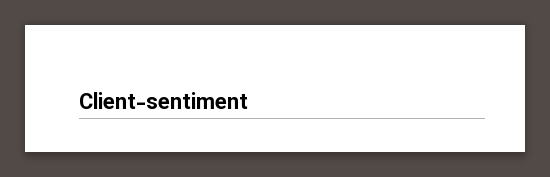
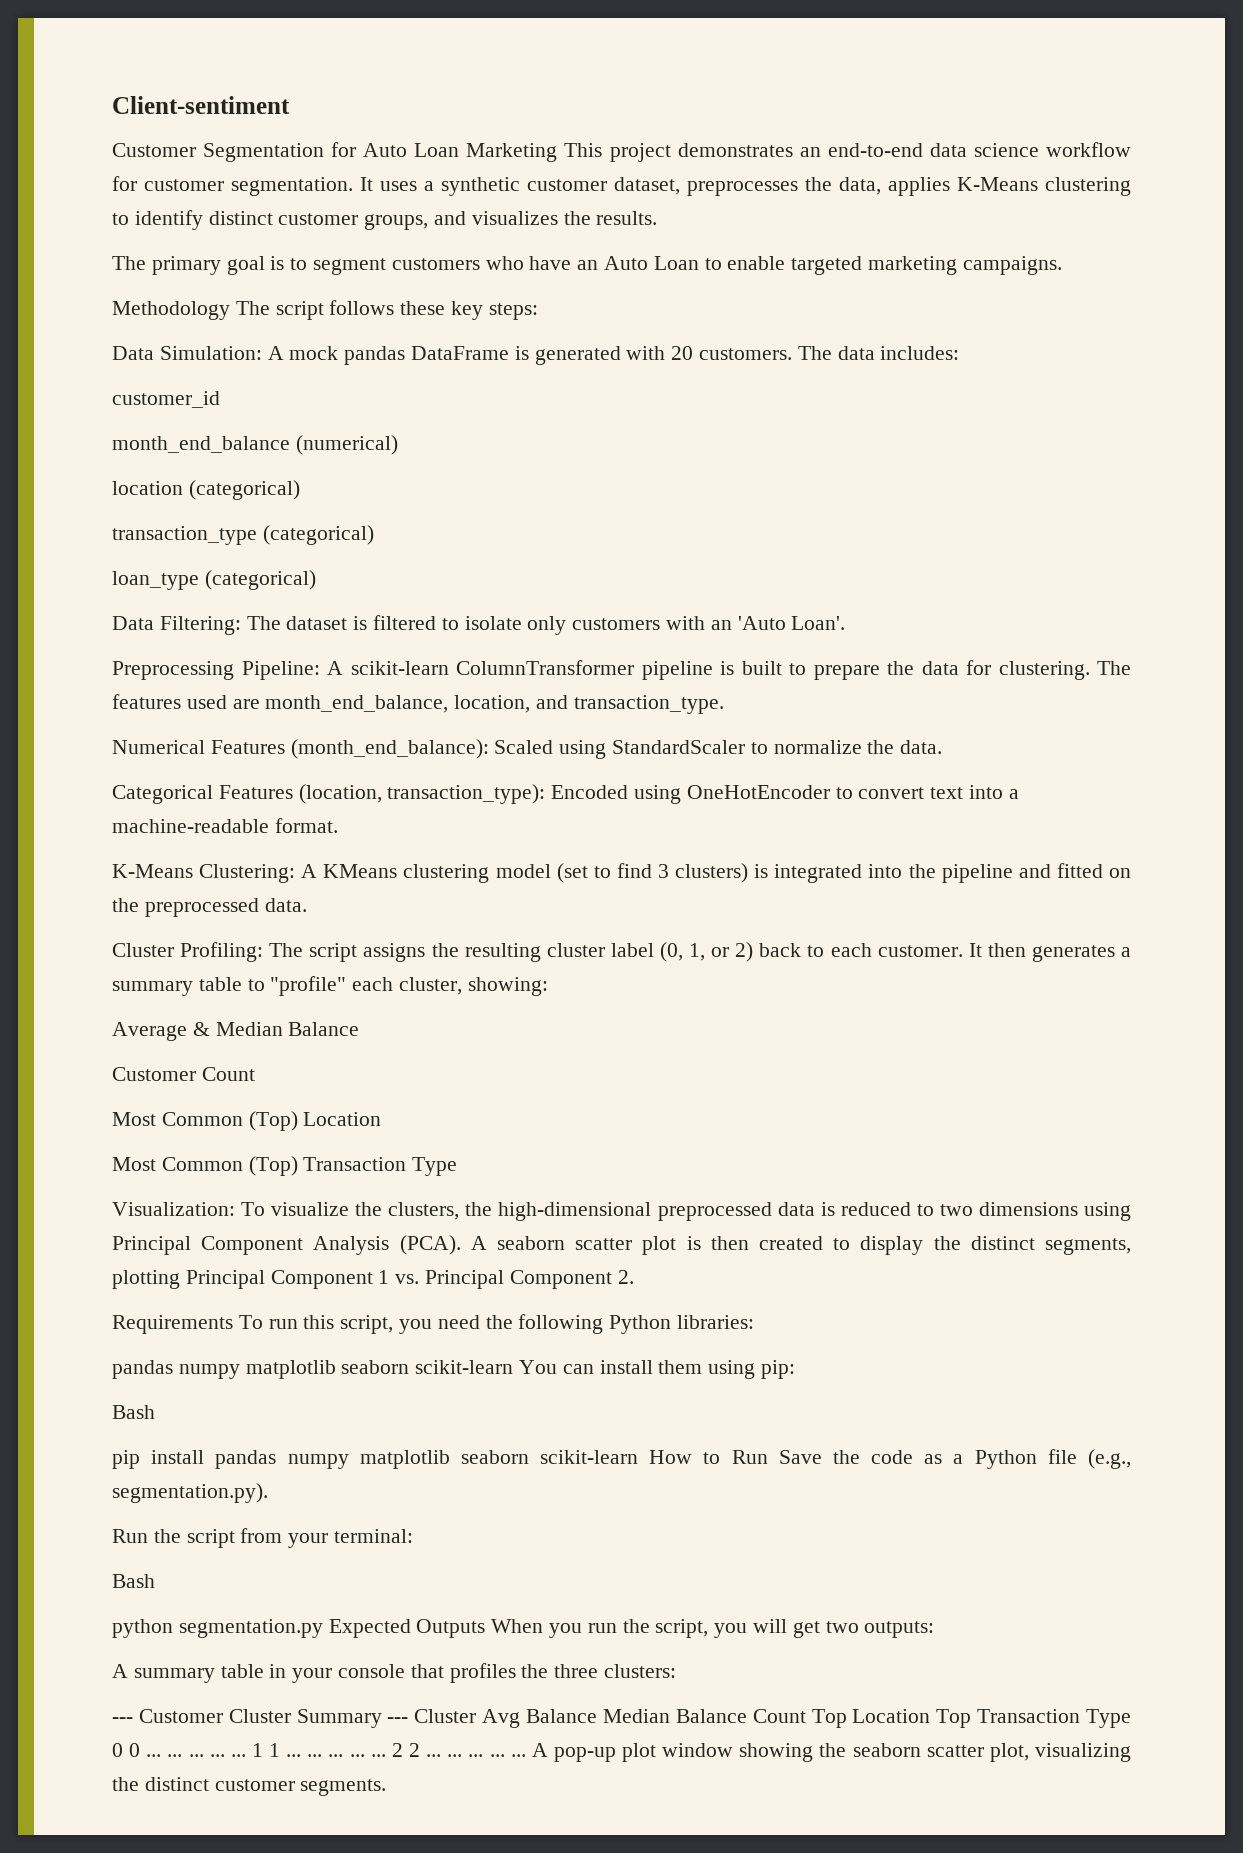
+ Customer Segmentation for Auto Loan Marketing This project demonstrates an end-to-end data science workflow for customer segmentation. It uses a synthetic customer dataset, preprocesses the data, applies K-Means clustering to identify distinct customer groups, and visualizes the results.
+ The primary goal is to segment customers who have an Auto Loan to enable targeted marketing campaigns.
+ Methodology The script follows these key steps:
+ Data Simulation: A mock pandas DataFrame is generated with 20 customers. The data includes:
+ customer_id
+ month_end_balance (numerical)
+ location (categorical)
+ transaction_type (categorical)
+ loan_type (categorical)
+ Data Filtering: The dataset is filtered to isolate only customers with an 'Auto Loan'.
+ Preprocessing Pipeline: A scikit-learn ColumnTransformer pipeline is built to prepare the data for clustering. The features used are month_end_balance, location, and transaction_type.
+ Numerical Features (month_end_balance): Scaled using StandardScaler to normalize the data.
+ Categorical Features (location, transaction_type): Encoded using OneHotEncoder to convert text into a machine-readable format.
+ K-Means Clustering: A KMeans clustering model (set to find 3 clusters) is integrated into the pipeline and fitted on the preprocessed data.
+ Cluster Profiling: The script assigns the resulting cluster label (0, 1, or 2) back to each customer. It then generates a summary table to "profile" each cluster, showing:
+ Average & Median Balance
+ Customer Count
+ Most Common (Top) Location
+ Most Common (Top) Transaction Type
+ Visualization: To visualize the clusters, the high-dimensional preprocessed data is reduced to two dimensions using Principal Component Analysis (PCA). A seaborn scatter plot is then created to display the distinct segments, plotting Principal Component 1 vs. Principal Component 2.
+ Requirements To run this script, you need the following Python libraries:
+ pandas numpy matplotlib seaborn scikit-learn You can install them using pip:
+ Bash
+ pip install pandas numpy matplotlib seaborn scikit-learn How to Run Save the code as a Python file (e.g., segmentation.py).
+ Run the script from your terminal:
+ Bash
+ python segmentation.py Expected Outputs When you run the script, you will get two outputs:
+ A summary table in your console that profiles the three clusters:
+ --- Customer Cluster Summary --- Cluster Avg Balance Median Balance Count Top Location Top Transaction Type 0 0 ... ... ... ... ... 1 1 ... ... ... ... ... 2 2 ... ... ... ... ... A pop-up plot window showing the seaborn scatter plot, visualizing the distinct customer segments.

